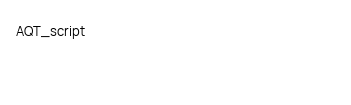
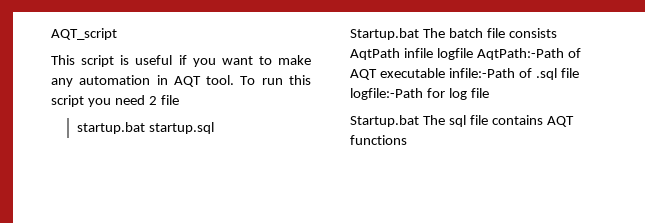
+ This script is useful if you want to make any automation in AQT tool. To run this script you need 2 file
+ startup.bat startup.sql
+ Startup.bat The batch file consists AqtPath infile logfile AqtPath:-Path of AQT executable infile:-Path of .sql file logfile:-Path for log file
+ Startup.bat The sql file contains AQT functions

